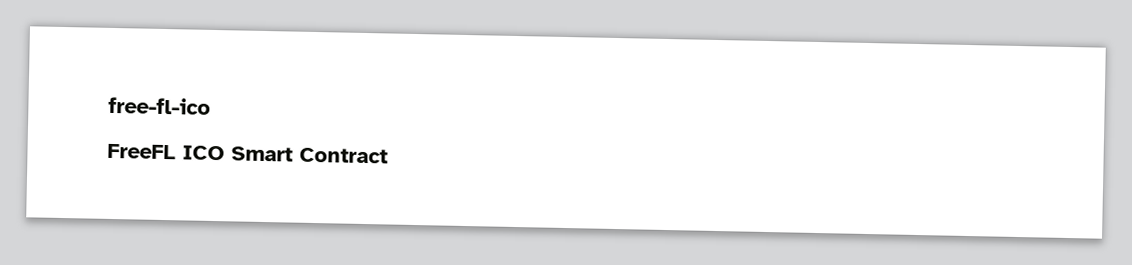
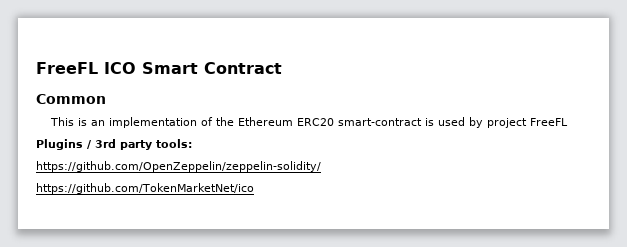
- free-fl-ico
+ Common
+ This is an implementation of the Ethereum ERC20 smart-contract is used by project FreeFL
+ Plugins / 3rd party tools:
+ https://github.com/OpenZeppelin/zeppelin-solidity/
+ https://github.com/TokenMarketNet/ico

